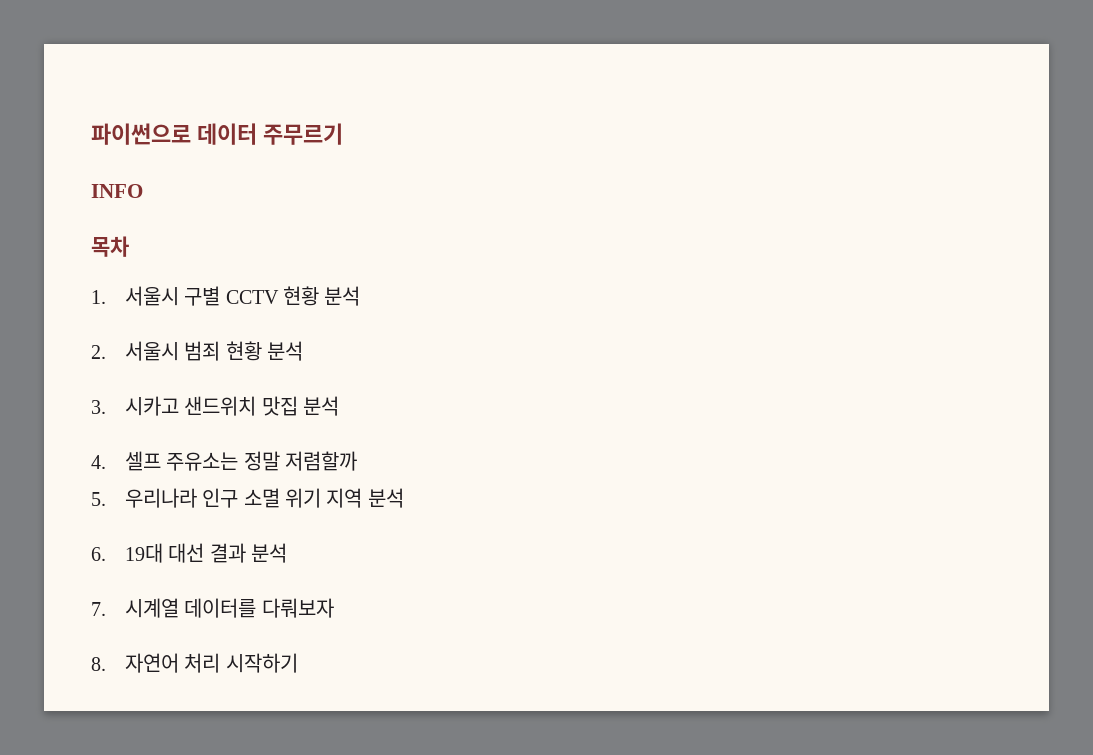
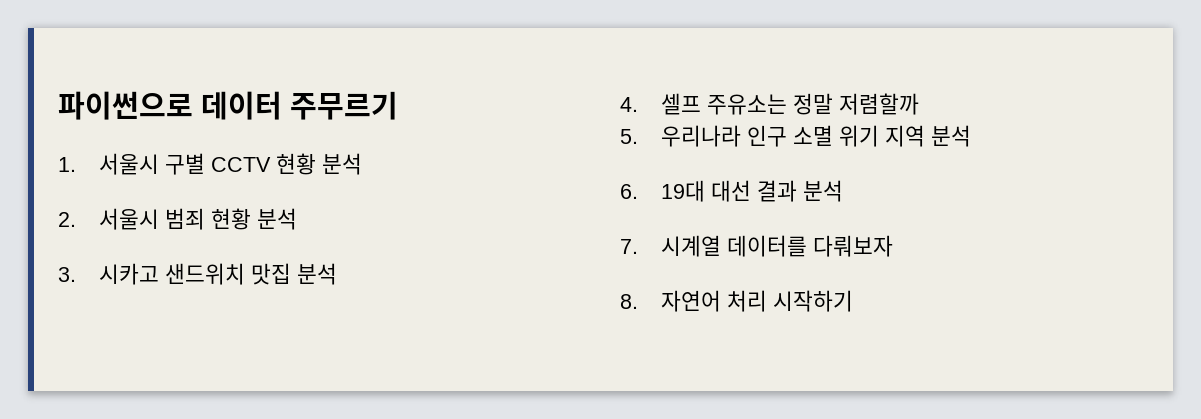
- INFO
- 목차

